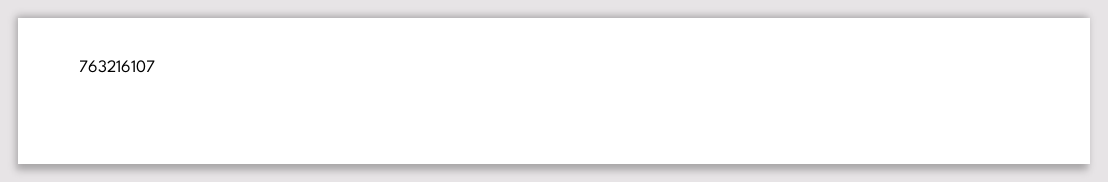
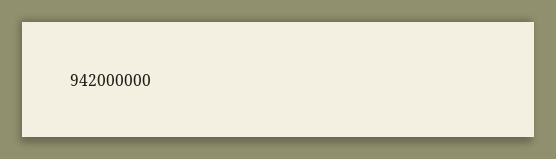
- 763216107
+ 942000000

